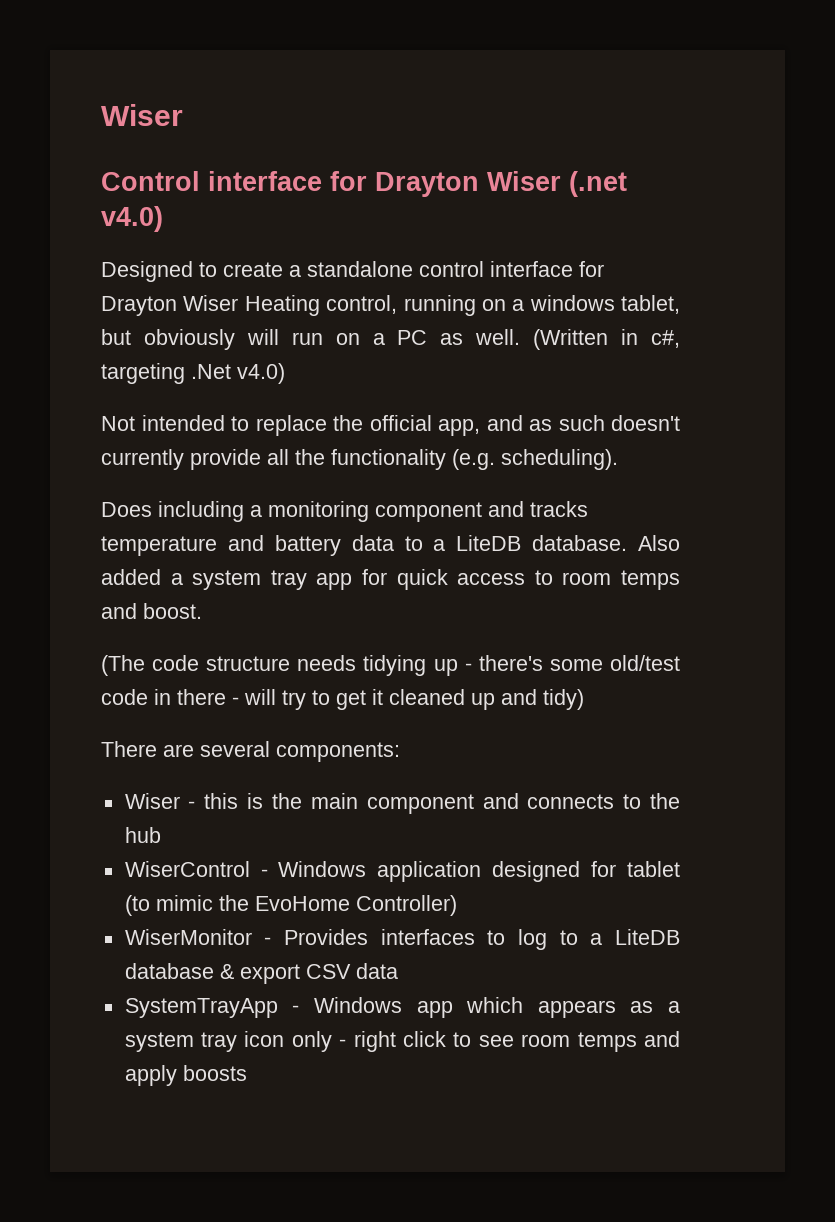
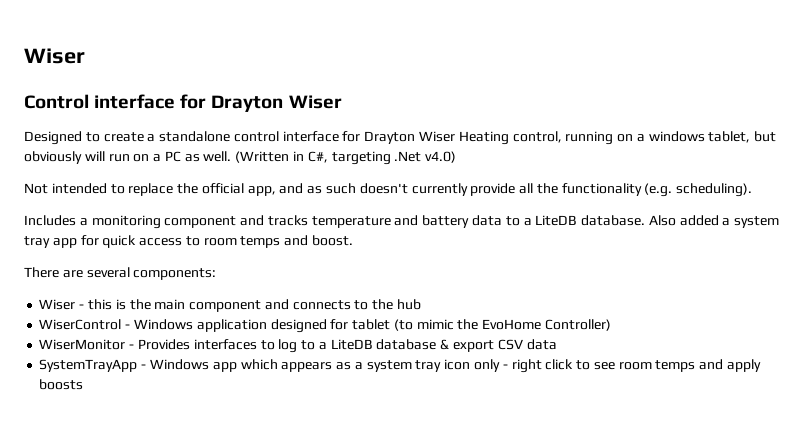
- Control interface for Drayton Wiser (.net v4.0)
+ Control interface for Drayton Wiser
- (Written in c#, targeting .Net v4.0)
+ (Written in C#, targeting .Net v4.0)
- Does including a monitoring component and tracks temperature and battery data to a LiteDB database.
+ Includes a monitoring component and tracks temperature and battery data to a LiteDB database.
- (The code structure needs tidying up - there's some old/test code in there - will try to get it cleaned up and tidy)

